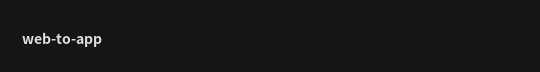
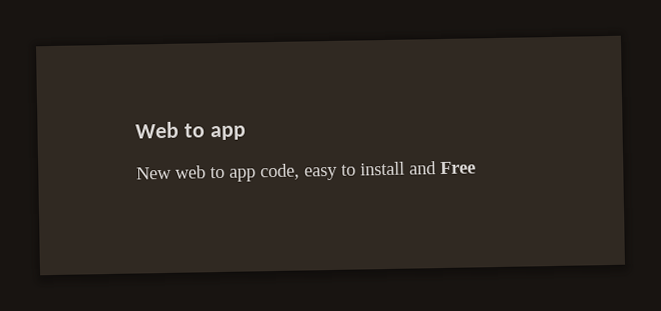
- web-to-app
+ Web to app
+ New web to app code, easy to install and Free

